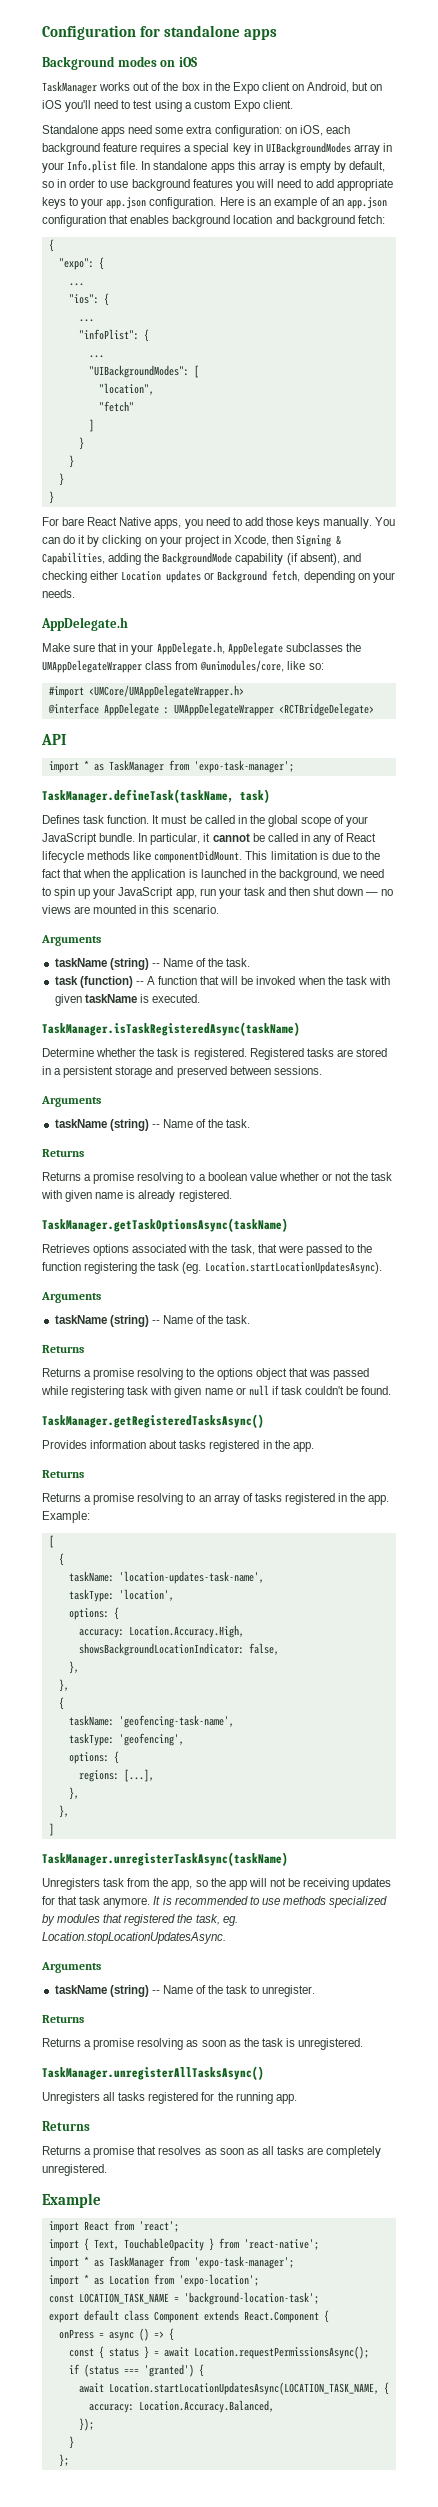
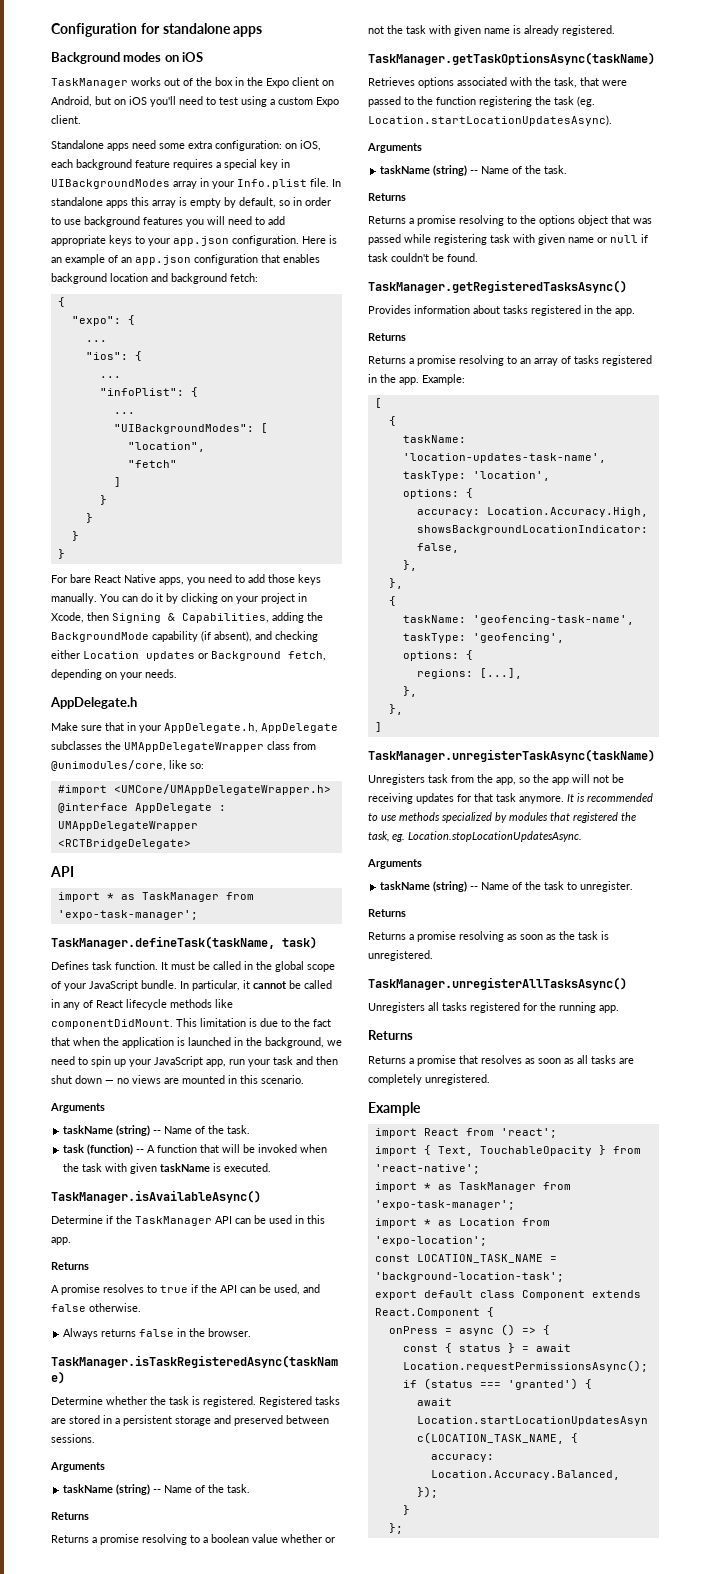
+ TaskManager.isAvailableAsync()
+ Determine if the TaskManager API can be used in this app.
+ Returns
+ A promise resolves to true if the API can be used, and false otherwise.
+ Always returns false in the browser.

